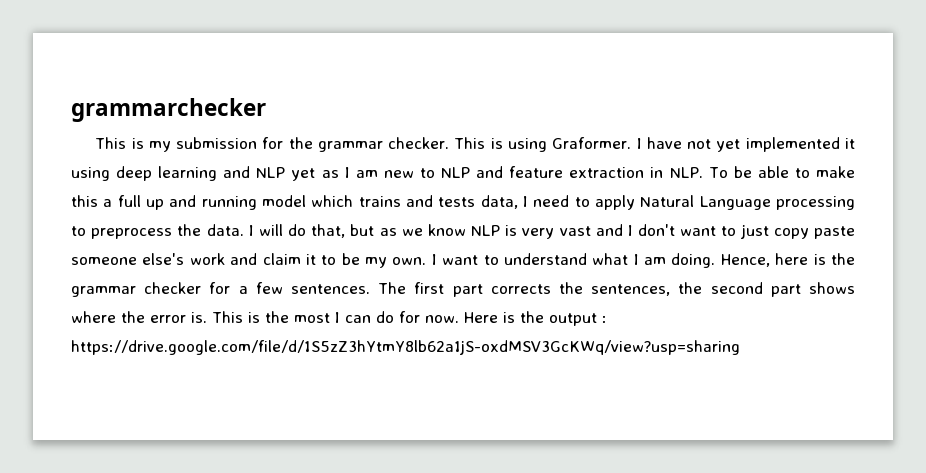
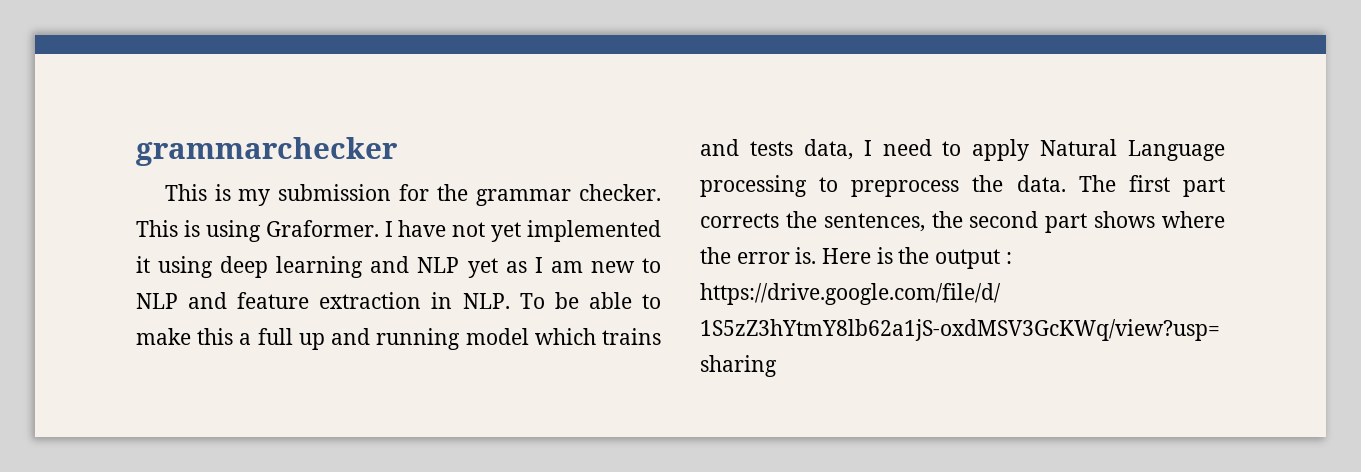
- I will do that, but as we know NLP is very vast and I don't want to just copy paste someone else's work and claim it to be my own. I want to understand what I am doing. Hence, here is the grammar checker for a few sentences.
- This is the most I can do for now.

